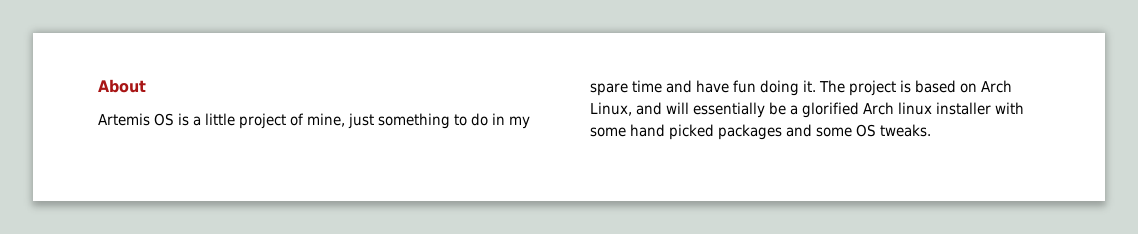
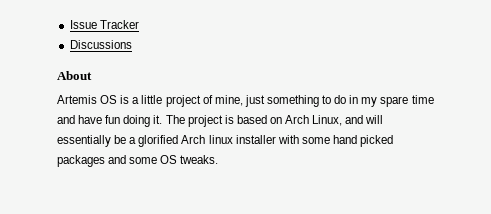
+ Issue Tracker
+ Discussions

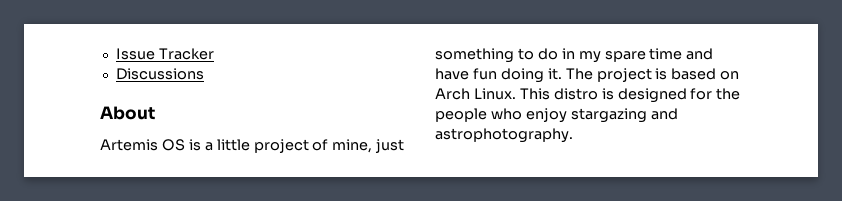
- The project is based on Arch Linux, and will essentially be a glorified Arch linux installer with some hand picked packages and some OS tweaks.
+ The project is based on Arch Linux. This distro is designed for the people who enjoy stargazing and astrophotography.

